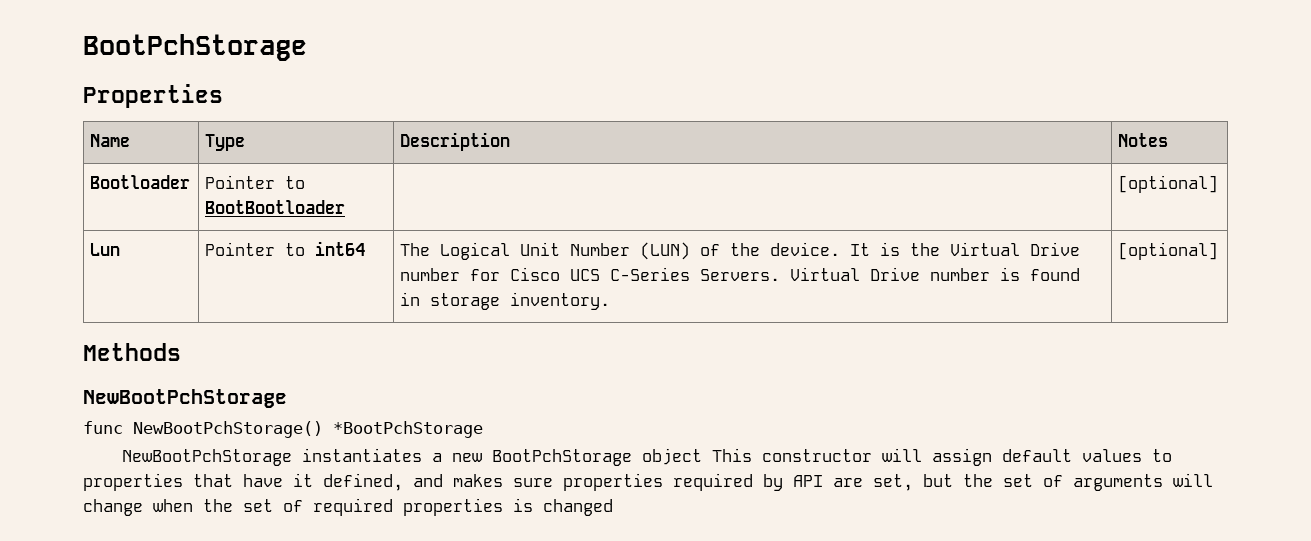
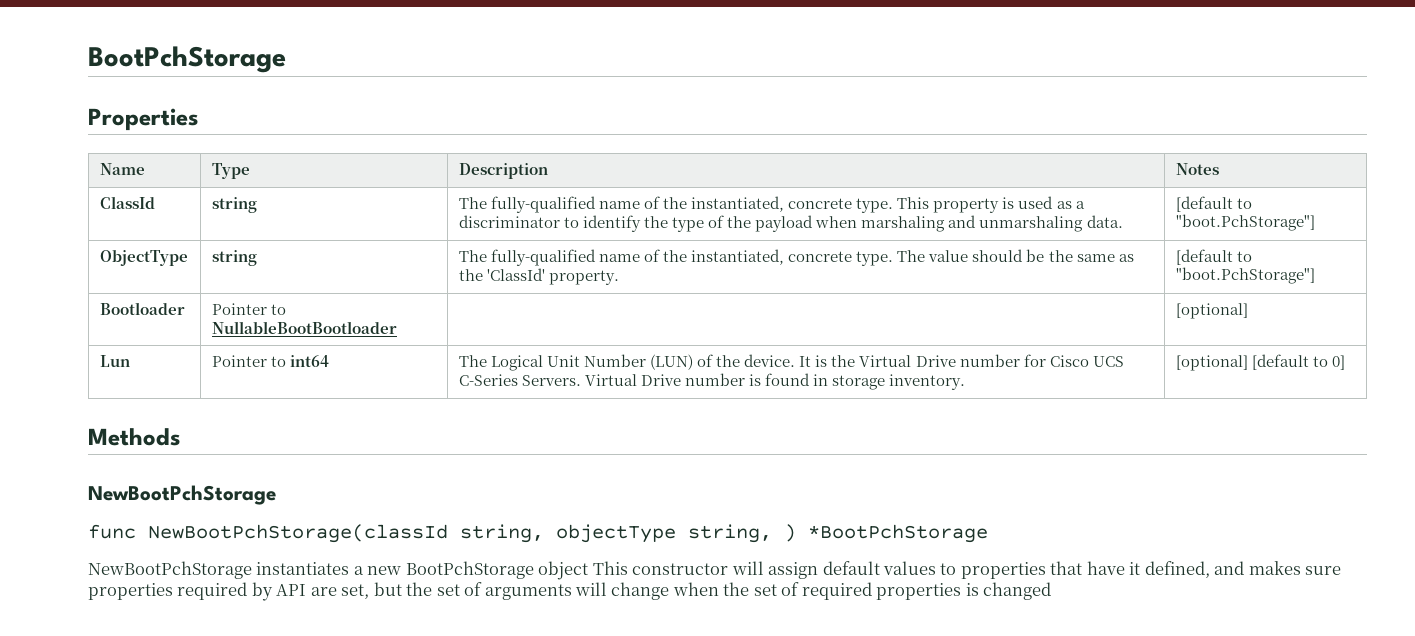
+ ClassId | string | The fully-qualified name of the instantiated, concrete type. This property is used as a discriminator to identify the type of the payload when marshaling and unmarshaling data. | [default to "boot.PchStorage"]
+ ObjectType | string | The fully-qualified name of the instantiated, concrete type. The value should be the same as the 'ClassId' property. | [default to "boot.PchStorage"]
- Bootloader | Pointer to BootBootloader | | [optional]
+ Bootloader | Pointer to NullableBootBootloader | | [optional]
- Lun | Pointer to int64 | The Logical Unit Number (LUN) of the device. It is the Virtual Drive number for Cisco UCS C-Series Servers. Virtual Drive number is found in storage inventory. | [optional]
+ Lun | Pointer to int64 | The Logical Unit Number (LUN) of the device. It is the Virtual Drive number for Cisco UCS C-Series Servers. Virtual Drive number is found in storage inventory. | [optional] [default to 0]
- func NewBootPchStorage() *BootPchStorage
+ func NewBootPchStorage(classId string, objectType string, ) *BootPchStorage

